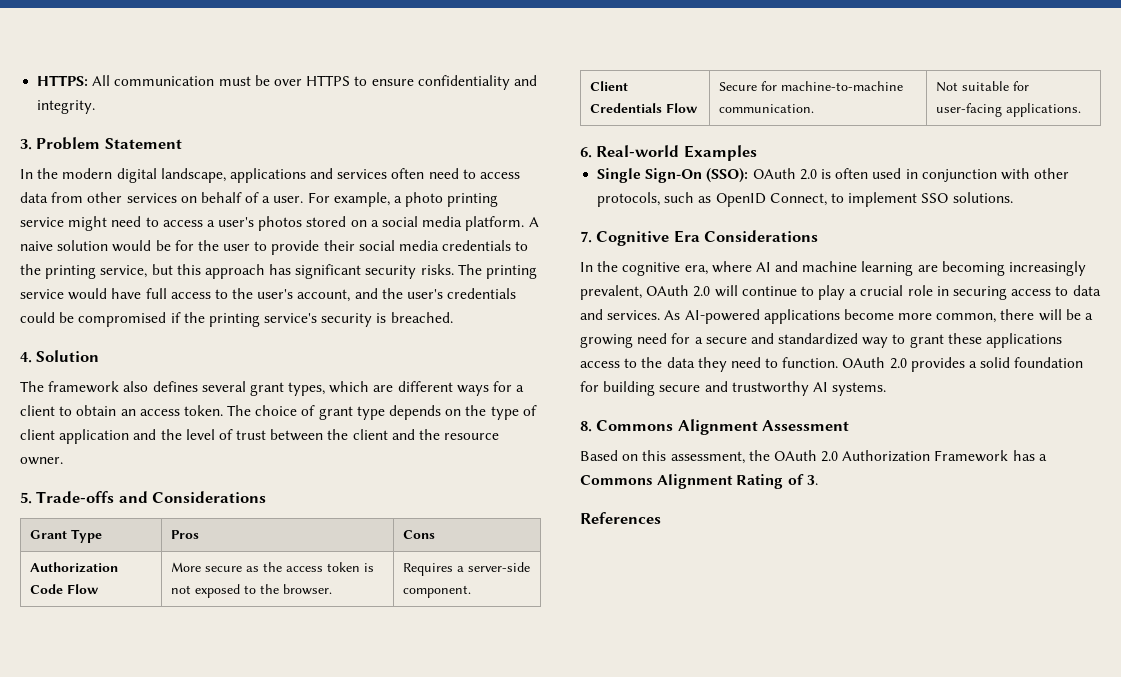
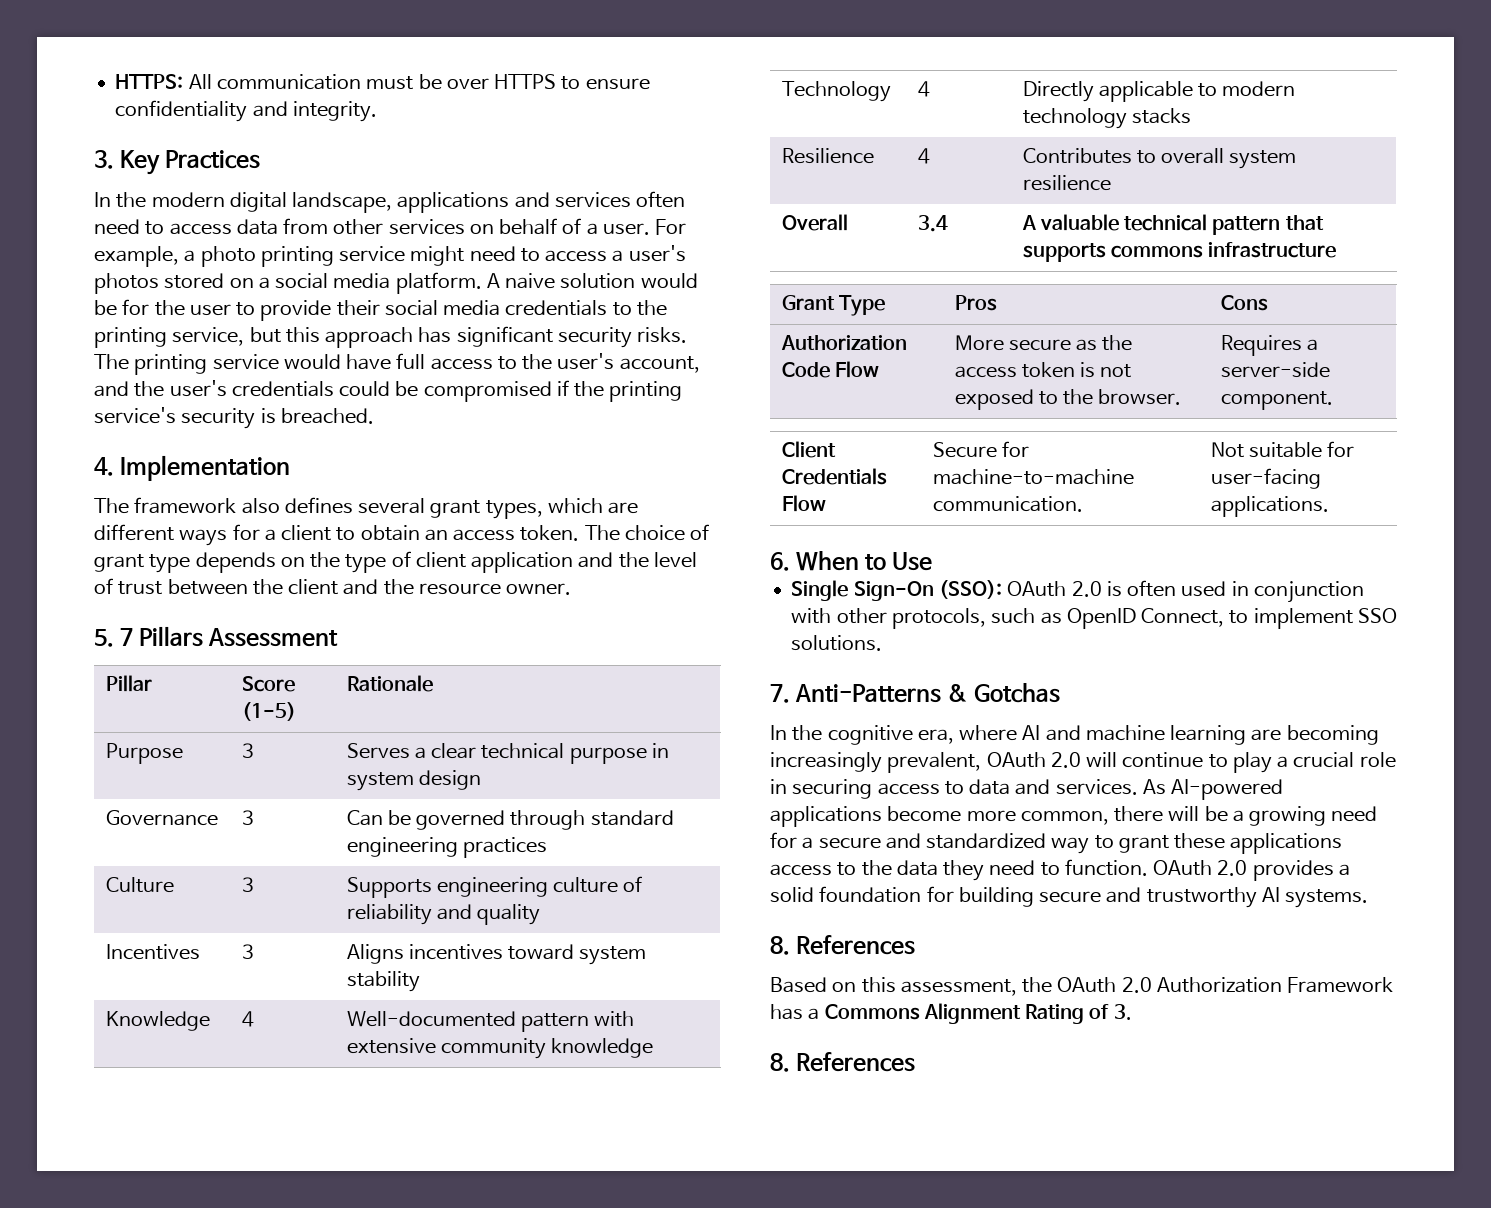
- 3. Problem Statement
+ 3. Key Practices
- 4. Solution
+ 4. Implementation
- 5. Trade-offs and Considerations
+ 5. 7 Pillars Assessment
+ Pillar | Score (1-5) | Rationale
+ Purpose | 3 | Serves a clear technical purpose in system design
+ Governance | 3 | Can be governed through standard engineering practices
+ Culture | 3 | Supports engineering culture of reliability and quality
+ Incentives | 3 | Aligns incentives toward system stability
+ Knowledge | 4 | Well-documented pattern with extensive community knowledge
+ Technology | 4 | Directly applicable to modern technology stacks
+ Resilience | 4 | Contributes to overall system resilience
+ Overall | 3.4 | A valuable technical pattern that supports commons infrastructure
- 6. Real-world Examples
+ 6. When to Use
- 7. Cognitive Era Considerations
+ 7. Anti-Patterns & Gotchas
  OAuth 2.0 provides a solid foundation for building secure and trustworthy AI systems.
- 8. Commons Alignment Assessment
+ 8. References
  Based on this assessment, the OAuth 2.0 Authorization Framework has a Commons Alignment Rating of 3.
- References
+ 8. References

